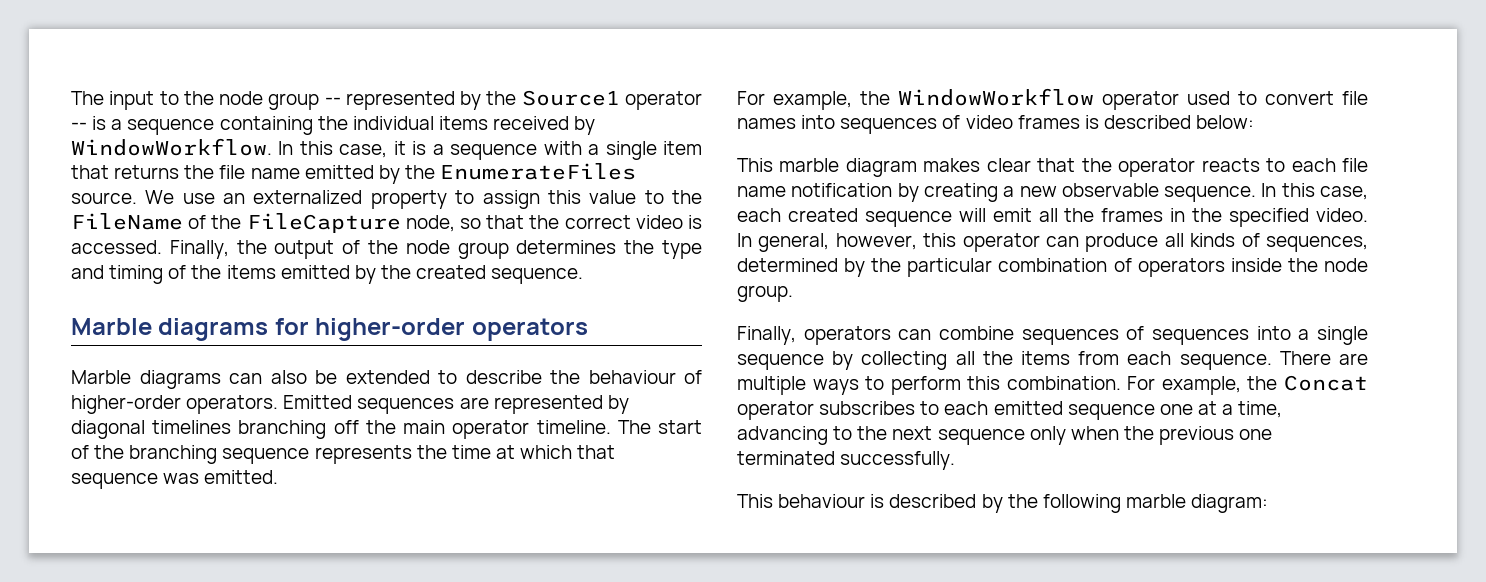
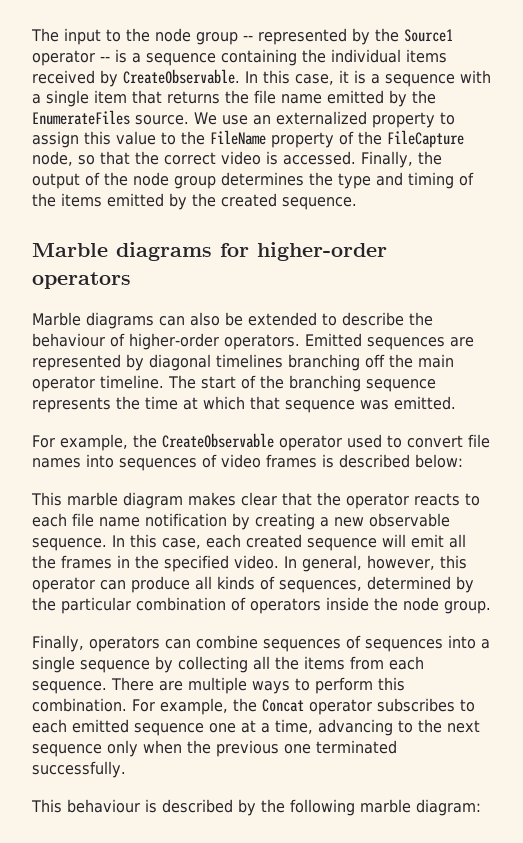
- The input to the node group -- represented by the Source1 operator -- is a sequence containing the individual items received by WindowWorkflow.
+ The input to the node group -- represented by the Source1 operator -- is a sequence containing the individual items received by CreateObservable.
- We use an externalized property to assign this value to the FileName of the FileCapture node, so that the correct video is accessed.
+ We use an externalized property to assign this value to the FileName property of the FileCapture node, so that the correct video is accessed.
- For example, the WindowWorkflow operator used to convert file names into sequences of video frames is described below:
+ For example, the CreateObservable operator used to convert file names into sequences of video frames is described below:

